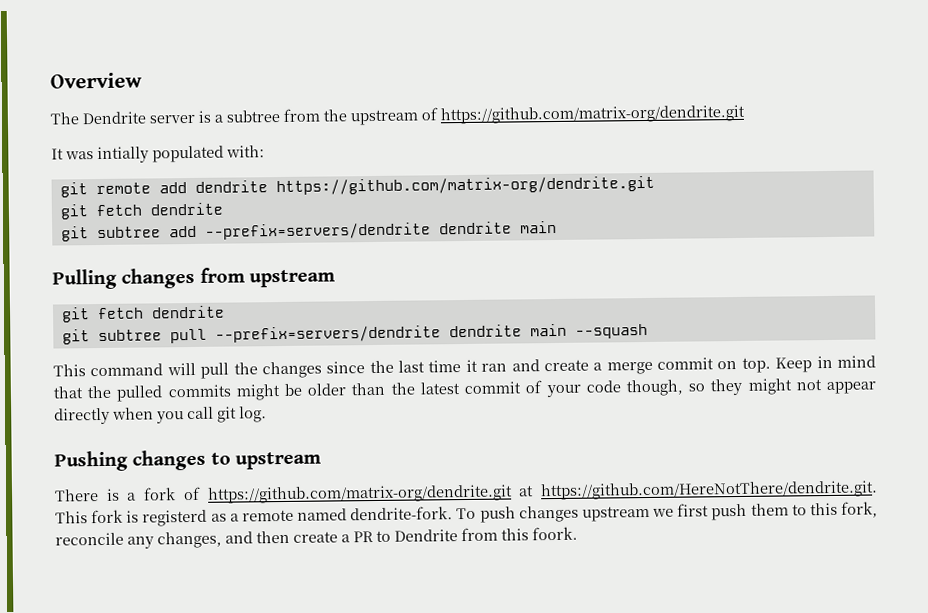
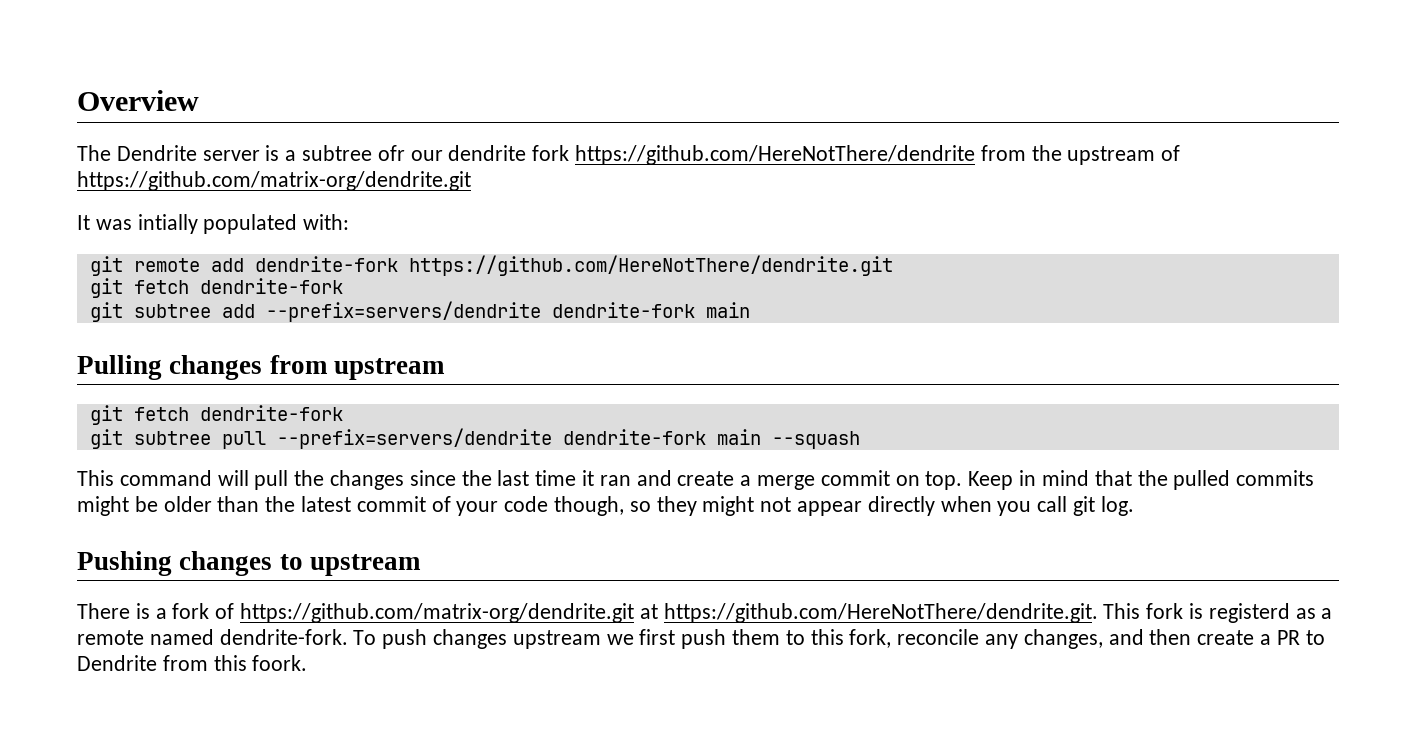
- The Dendrite server is a subtree from the upstream of https://github.com/matrix-org/dendrite.git
+ The Dendrite server is a subtree ofr our dendrite fork https://github.com/HereNotThere/dendrite from the upstream of https://github.com/matrix-org/dendrite.git
- git remote add dendrite https://github.com/matrix-org/dendrite.git
- git fetch dendrite
+ git remote add dendrite-fork https://github.com/HereNotThere/dendrite.git
+ git fetch dendrite-fork
- git subtree add --prefix=servers/dendrite dendrite main
+ git subtree add --prefix=servers/dendrite dendrite-fork main
  Pulling changes from upstream
- git fetch dendrite
+ git fetch dendrite-fork
- git subtree pull --prefix=servers/dendrite dendrite main --squash
+ git subtree pull --prefix=servers/dendrite dendrite-fork main --squash

